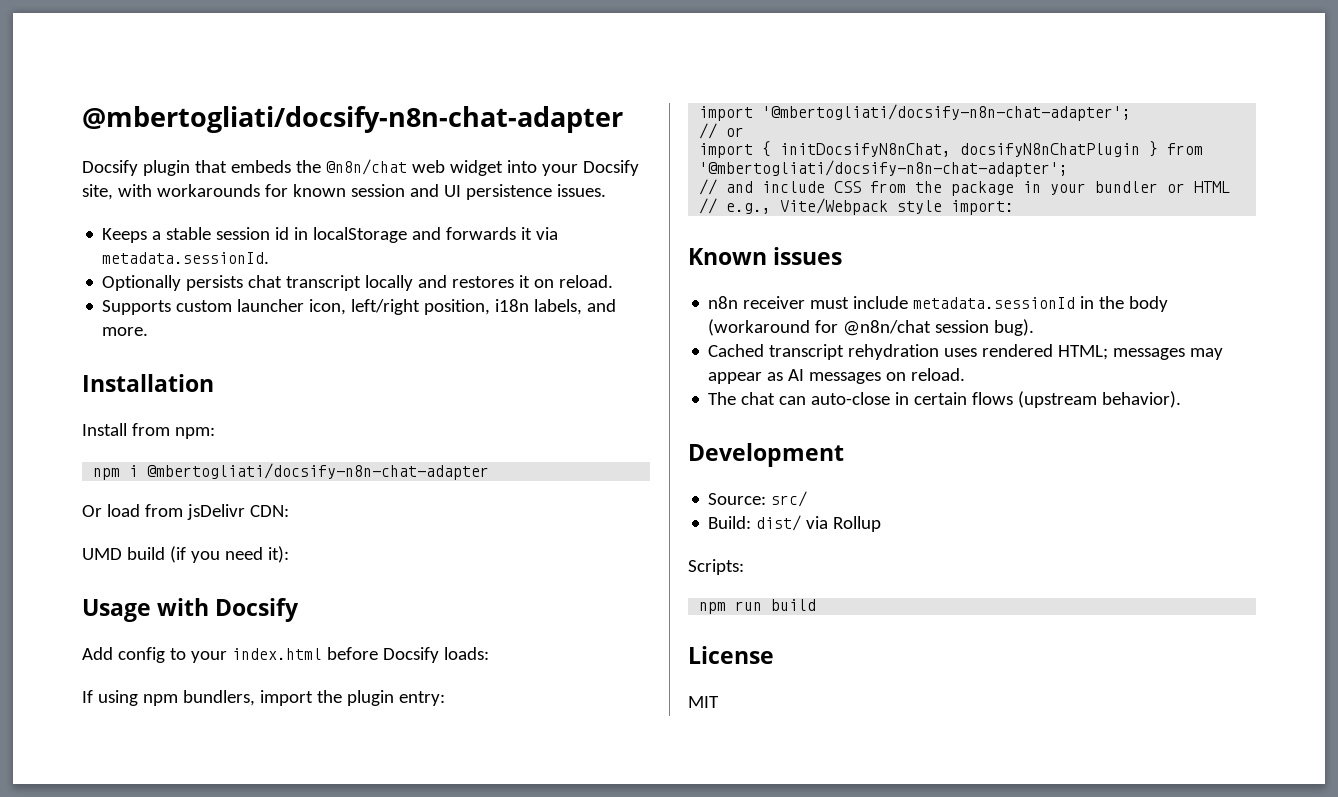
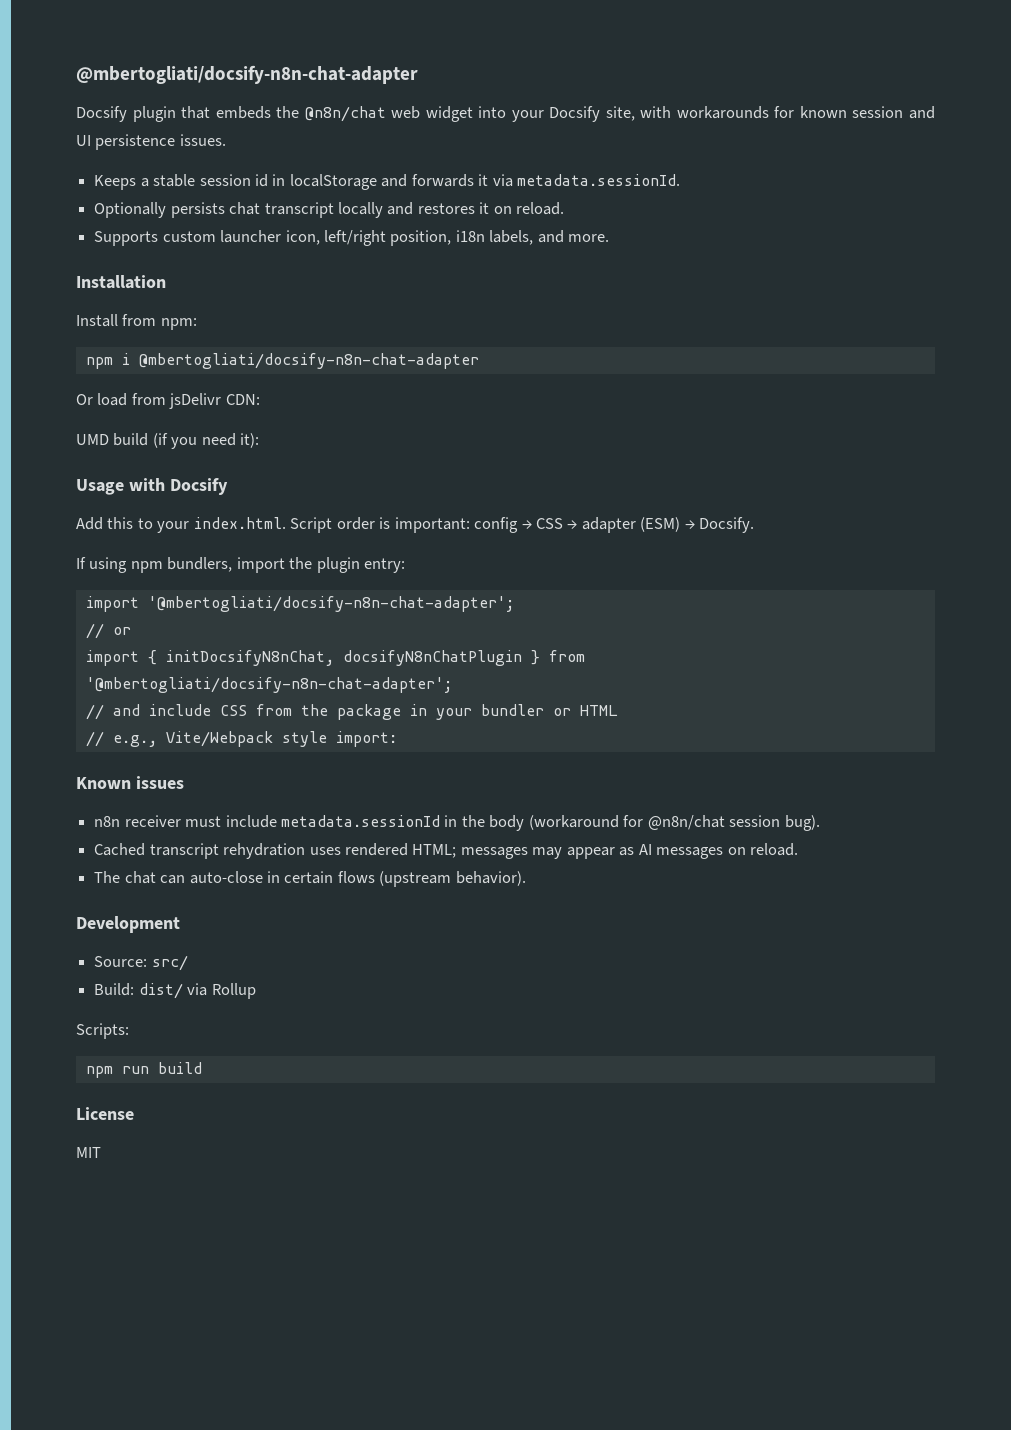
- Add config to your index.html before Docsify loads:
+ Add this to your index.html. Script order is important: config → CSS → adapter (ESM) → Docsify.

